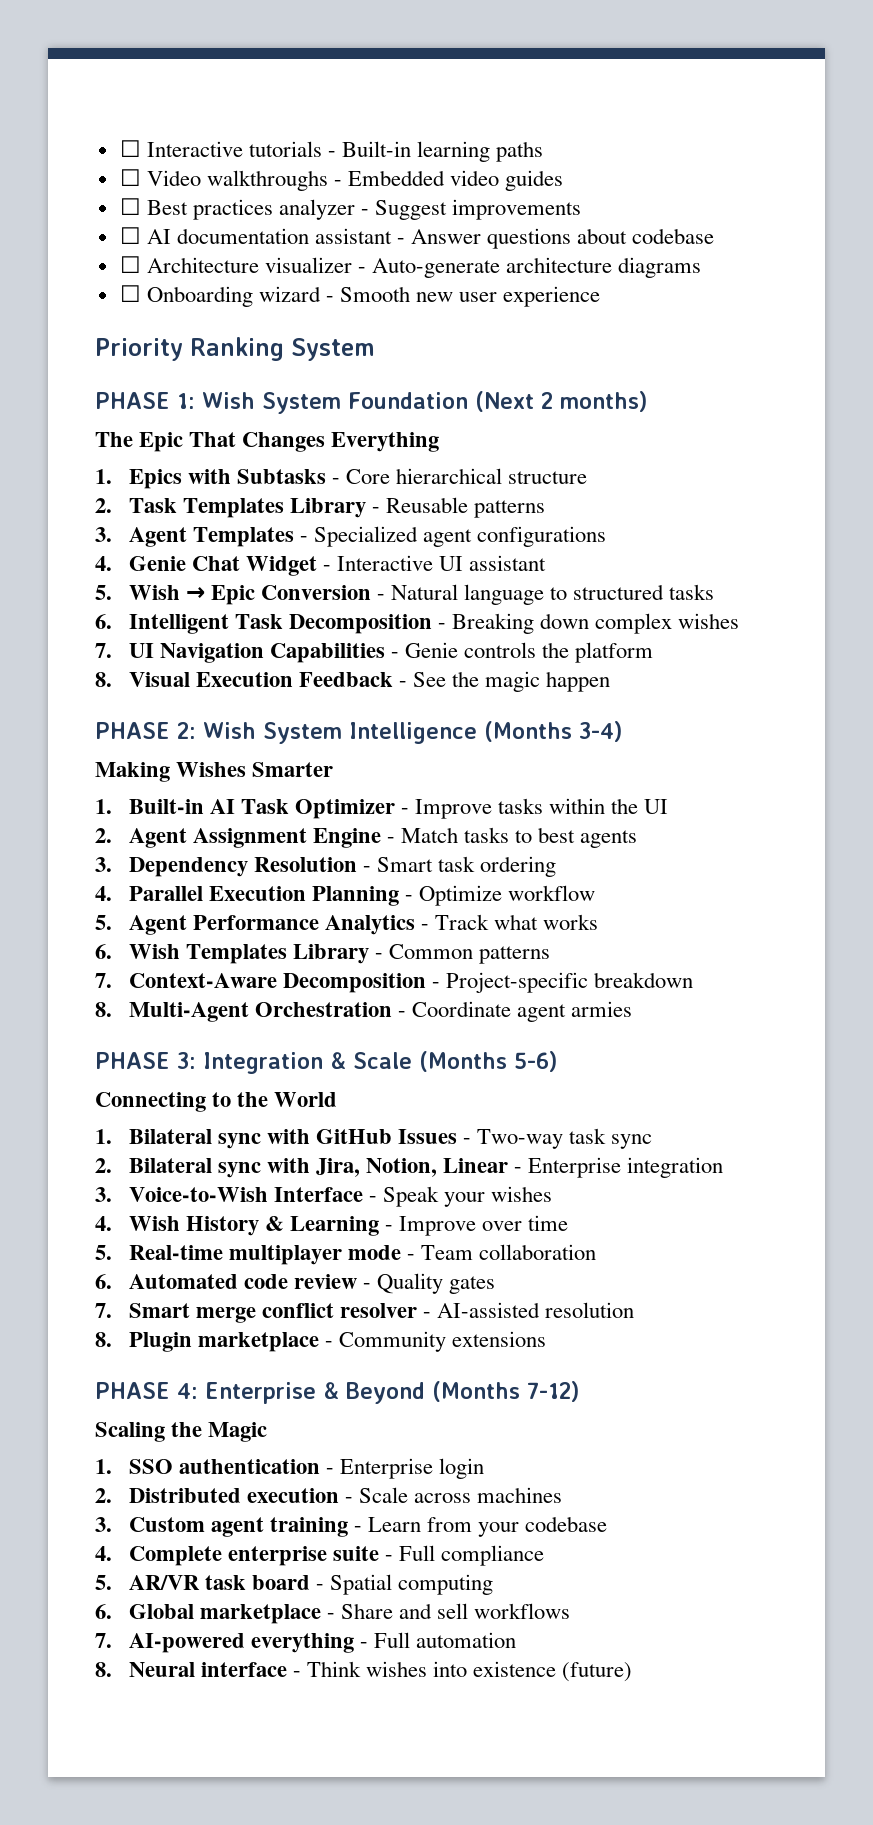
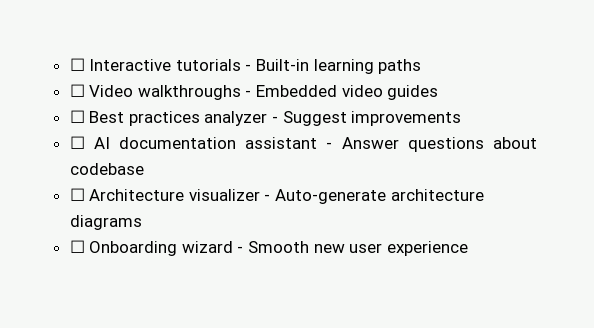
- Priority Ranking System
- PHASE 1: Wish System Foundation (Next 2 months)
- The Epic That Changes Everything
- 1. Epics with Subtasks - Core hierarchical structure
- 2. Task Templates Library - Reusable patterns
- 3. Agent Templates - Specialized agent configurations
- 4. Genie Chat Widget - Interactive UI assistant
- 5. Wish → Epic Conversion - Natural language to structured tasks
- 6. Intelligent Task Decomposition - Breaking down complex wishes
- 7. UI Navigation Capabilities - Genie controls the platform
- 8. Visual Execution Feedback - See the magic happen
- PHASE 2: Wish System Intelligence (Months 3-4)
- Making Wishes Smarter
- 1. Built-in AI Task Optimizer - Improve tasks within the UI
- 2. Agent Assignment Engine - Match tasks to best agents
- 3. Dependency Resolution - Smart task ordering
- 4. Parallel Execution Planning - Optimize workflow
- 5. Agent Performance Analytics - Track what works
- 6. Wish Templates Library - Common patterns
- 7. Context-Aware Decomposition - Project-specific breakdown
- 8. Multi-Agent Orchestration - Coordinate agent armies
- PHASE 3: Integration & Scale (Months 5-6)
- Connecting to the World
- 1. Bilateral sync with GitHub Issues - Two-way task sync
- 2. Bilateral sync with Jira, Notion, Linear - Enterprise integration
- 3. Voice-to-Wish Interface - Speak your wishes
- 4. Wish History & Learning - Improve over time
- 5. Real-time multiplayer mode - Team collaboration
- 6. Automated code review - Quality gates
- 7. Smart merge conflict resolver - AI-assisted resolution
- 8. Plugin marketplace - Community extensions
- PHASE 4: Enterprise & Beyond (Months 7-12)
- Scaling the Magic
- 1. SSO authentication - Enterprise login
- 2. Distributed execution - Scale across machines
- 3. Custom agent training - Learn from your codebase
- 4. Complete enterprise suite - Full compliance
- 5. AR/VR task board - Spatial computing
- 6. Global marketplace - Share and sell workflows
- 7. AI-powered everything - Full automation
- 8. Neural interface - Think wishes into existence (future)

